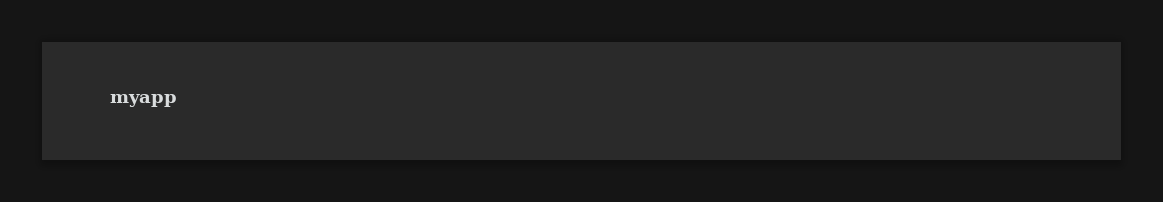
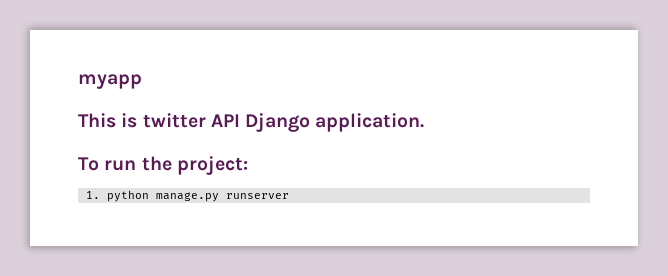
+ This is twitter API Django application.
+ To run the project:
+ 1. python manage.py runserver

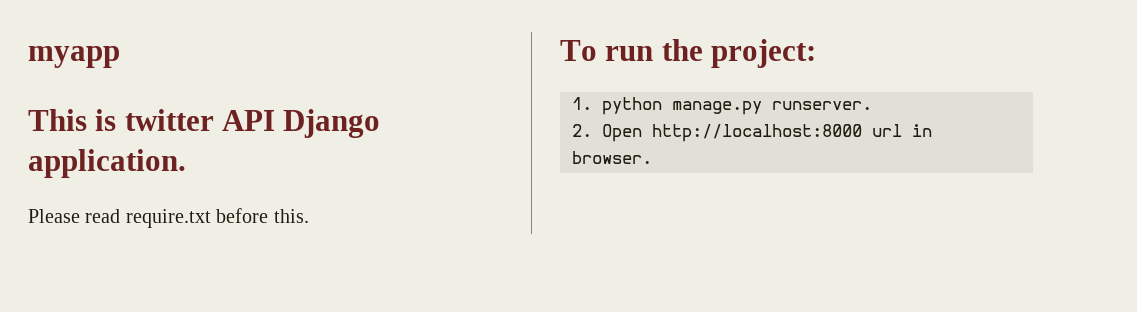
+ Please read require.txt before this.
- 1. python manage.py runserver
+ 1. python manage.py runserver.
+ 2. Open http://localhost:8000 url in browser.

